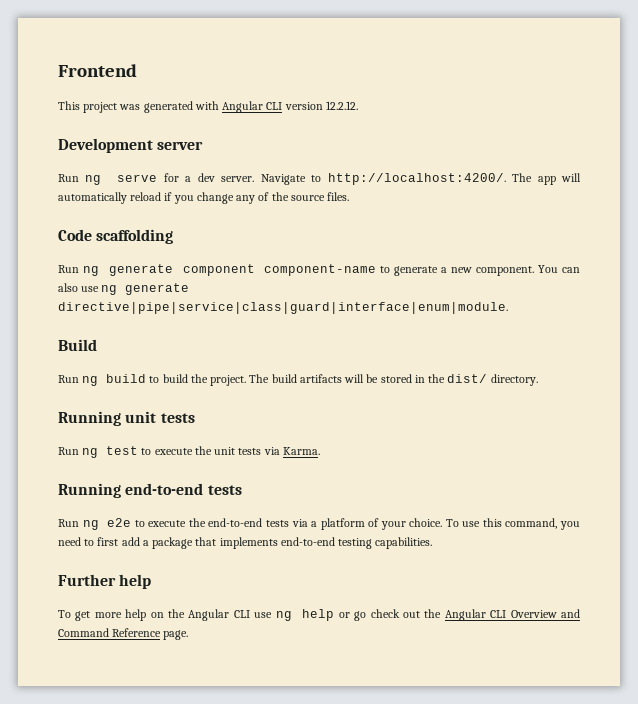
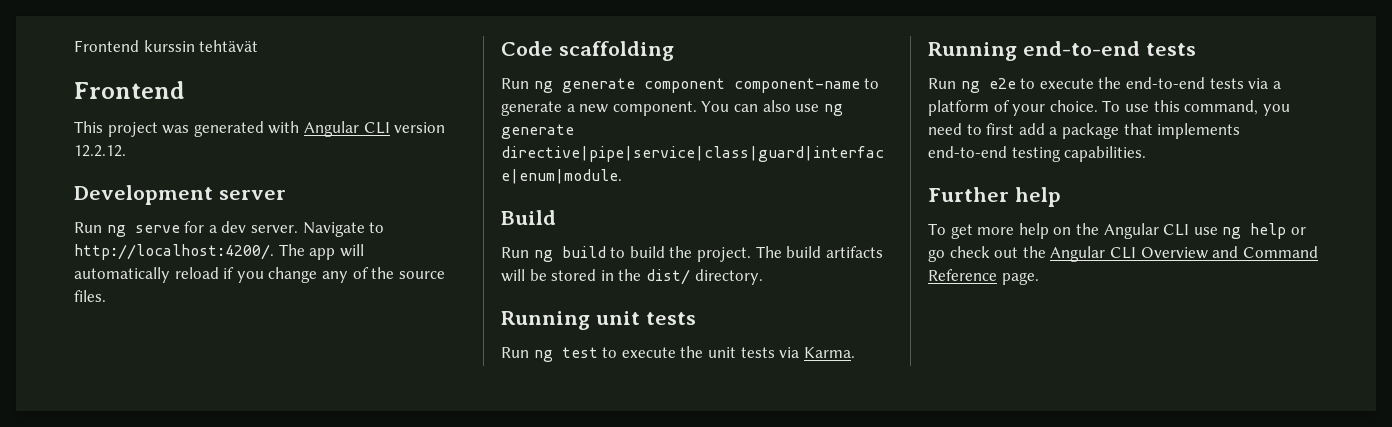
+ Frontend kurssin tehtävät

